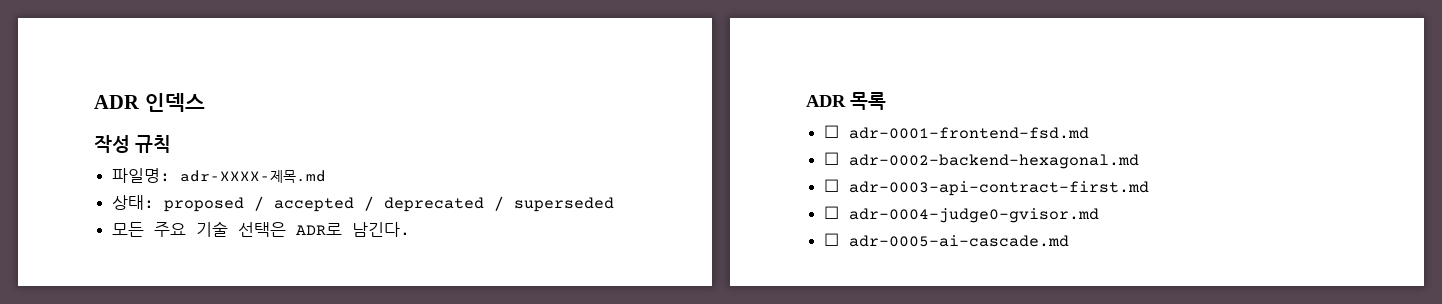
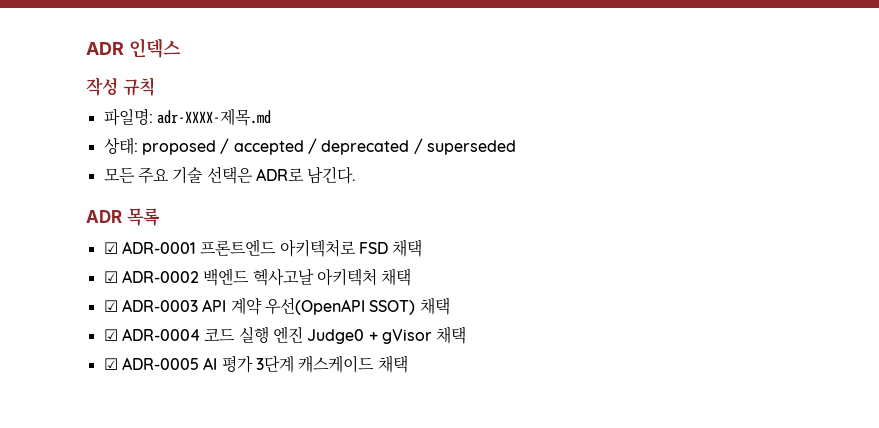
- ☐ adr-0001-frontend-fsd.md
- ☐ adr-0002-backend-hexagonal.md
- ☐ adr-0003-api-contract-first.md
- ☐ adr-0004-judge0-gvisor.md
- ☐ adr-0005-ai-cascade.md
+ ☑ ADR-0001 프론트엔드 아키텍처로 FSD 채택
+ ☑ ADR-0002 백엔드 헥사고날 아키텍처 채택
+ ☑ ADR-0003 API 계약 우선(OpenAPI SSOT) 채택
+ ☑ ADR-0004 코드 실행 엔진 Judge0 + gVisor 채택
+ ☑ ADR-0005 AI 평가 3단계 캐스케이드 채택

